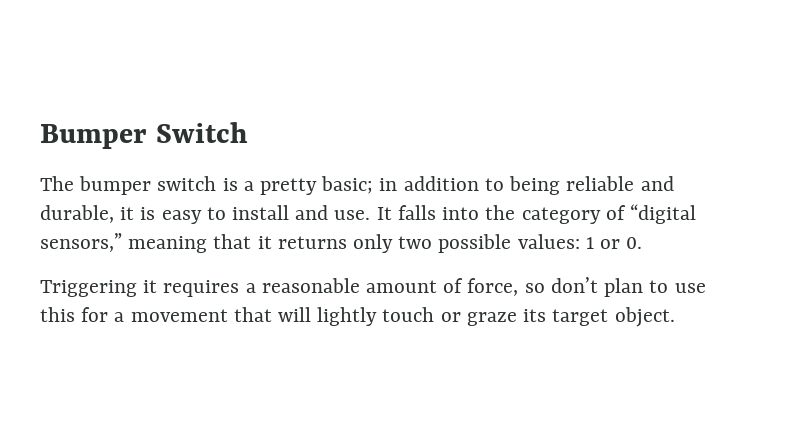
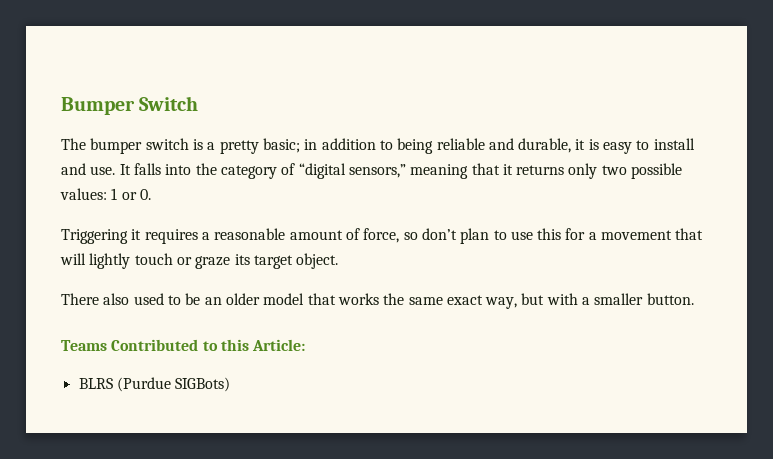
+ There also used to be an older model that works the same exact way, but with a smaller button.
+ Teams Contributed to this Article:
+ BLRS (Purdue SIGBots)

